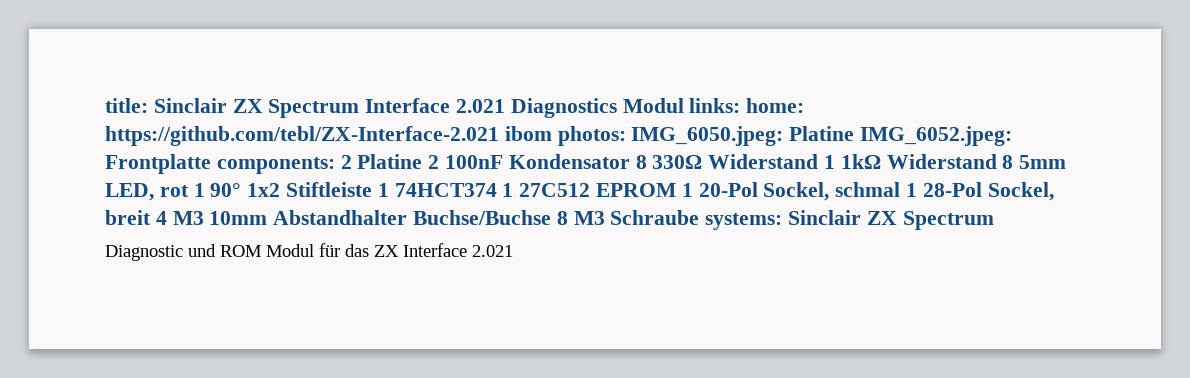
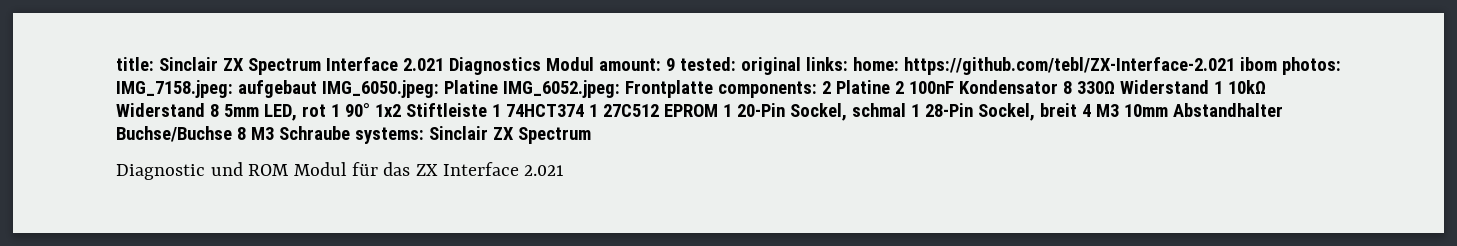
- title: Sinclair ZX Spectrum Interface 2.021 Diagnostics Modul links: home: https://github.com/tebl/ZX-Interface-2.021 ibom photos: IMG_6050.jpeg: Platine IMG_6052.jpeg: Frontplatte components: 2 Platine 2 100nF Kondensator 8 330Ω Widerstand 1 1kΩ Widerstand 8 5mm LED, rot 1 90° 1x2 Stiftleiste 1 74HCT374 1 27C512 EPROM 1 20-Pol Sockel, schmal 1 28-Pol Sockel, breit 4 M3 10mm Abstandhalter Buchse/Buchse 8 M3 Schraube systems: Sinclair ZX Spectrum
+ title: Sinclair ZX Spectrum Interface 2.021 Diagnostics Modul amount: 9 tested: original links: home: https://github.com/tebl/ZX-Interface-2.021 ibom photos: IMG_7158.jpeg: aufgebaut IMG_6050.jpeg: Platine IMG_6052.jpeg: Frontplatte components: 2 Platine 2 100nF Kondensator 8 330Ω Widerstand 1 10kΩ Widerstand 8 5mm LED, rot 1 90° 1x2 Stiftleiste 1 74HCT374 1 27C512 EPROM 1 20-Pin Sockel, schmal 1 28-Pin Sockel, breit 4 M3 10mm Abstandhalter Buchse/Buchse 8 M3 Schraube systems: Sinclair ZX Spectrum

